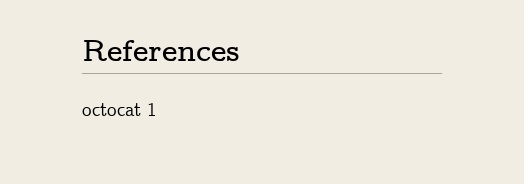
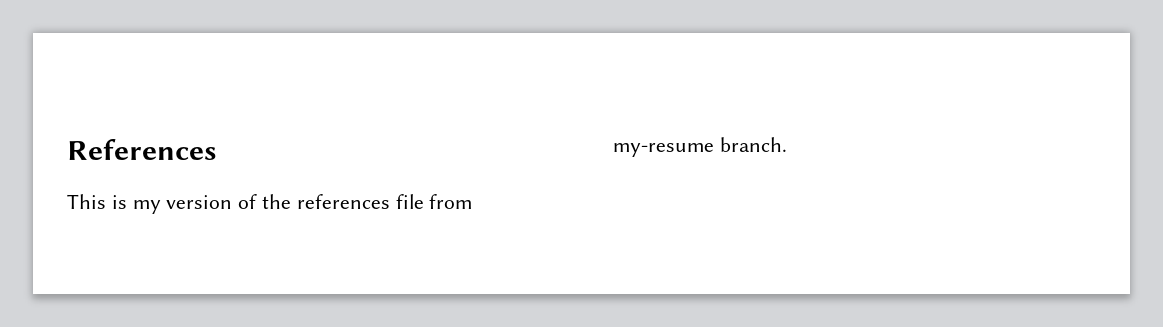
- octocat 1
+ This is my version of the references file from my-resume branch.

